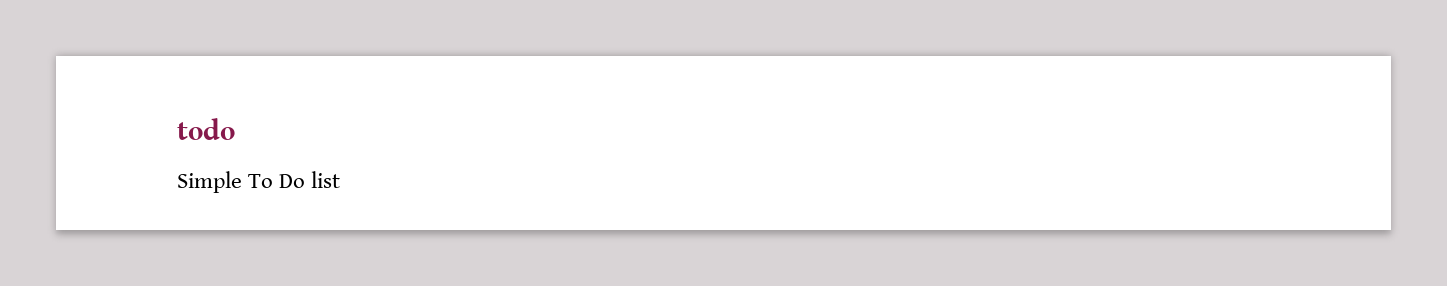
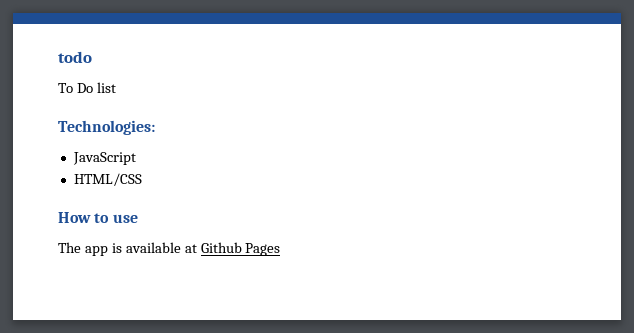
- Simple To Do list
+ To Do list
+ Technologies:
+ JavaScript
+ HTML/CSS
+ How to use
+ The app is available at Github Pages

